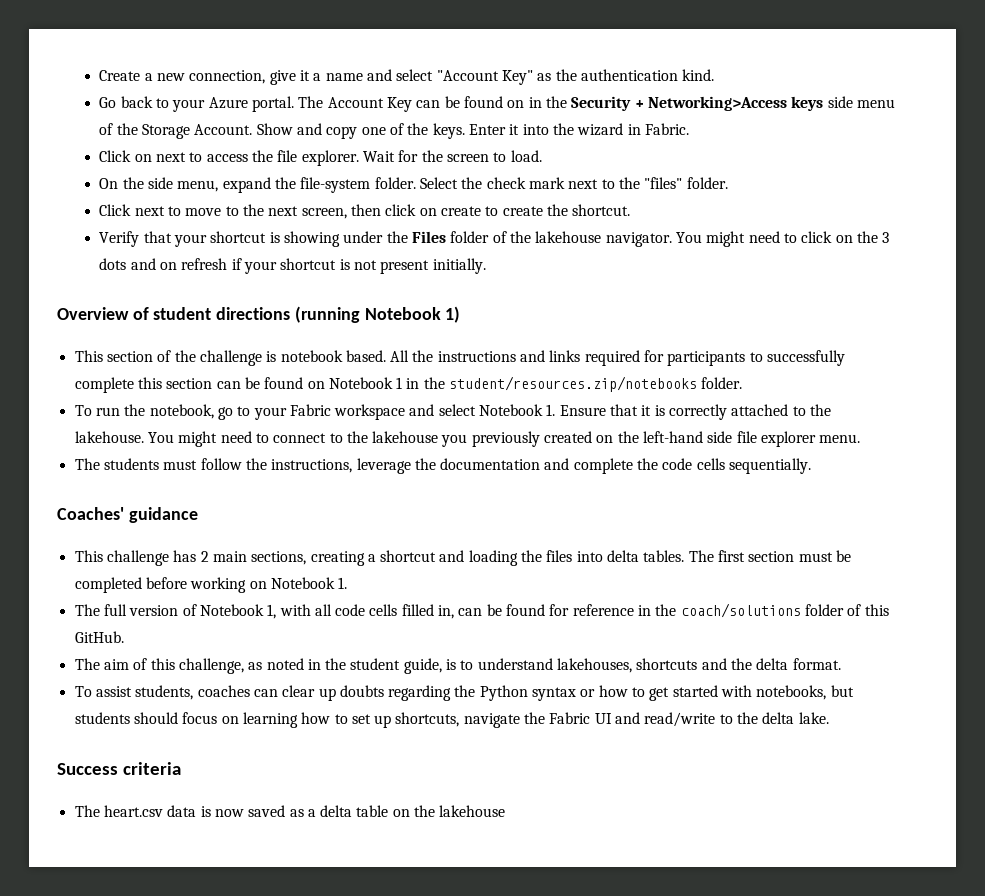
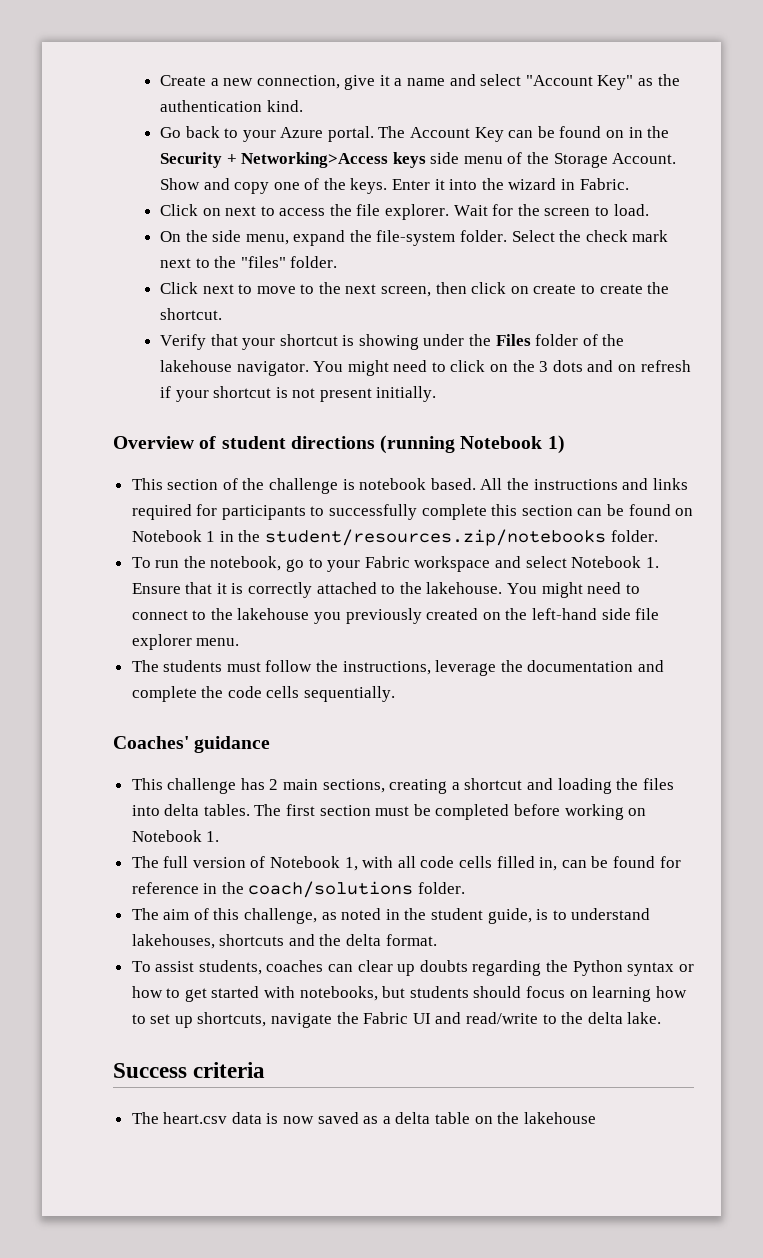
- The full version of Notebook 1, with all code cells filled in, can be found for reference in the coach/solutions folder of this GitHub.
+ The full version of Notebook 1, with all code cells filled in, can be found for reference in the coach/solutions folder.

